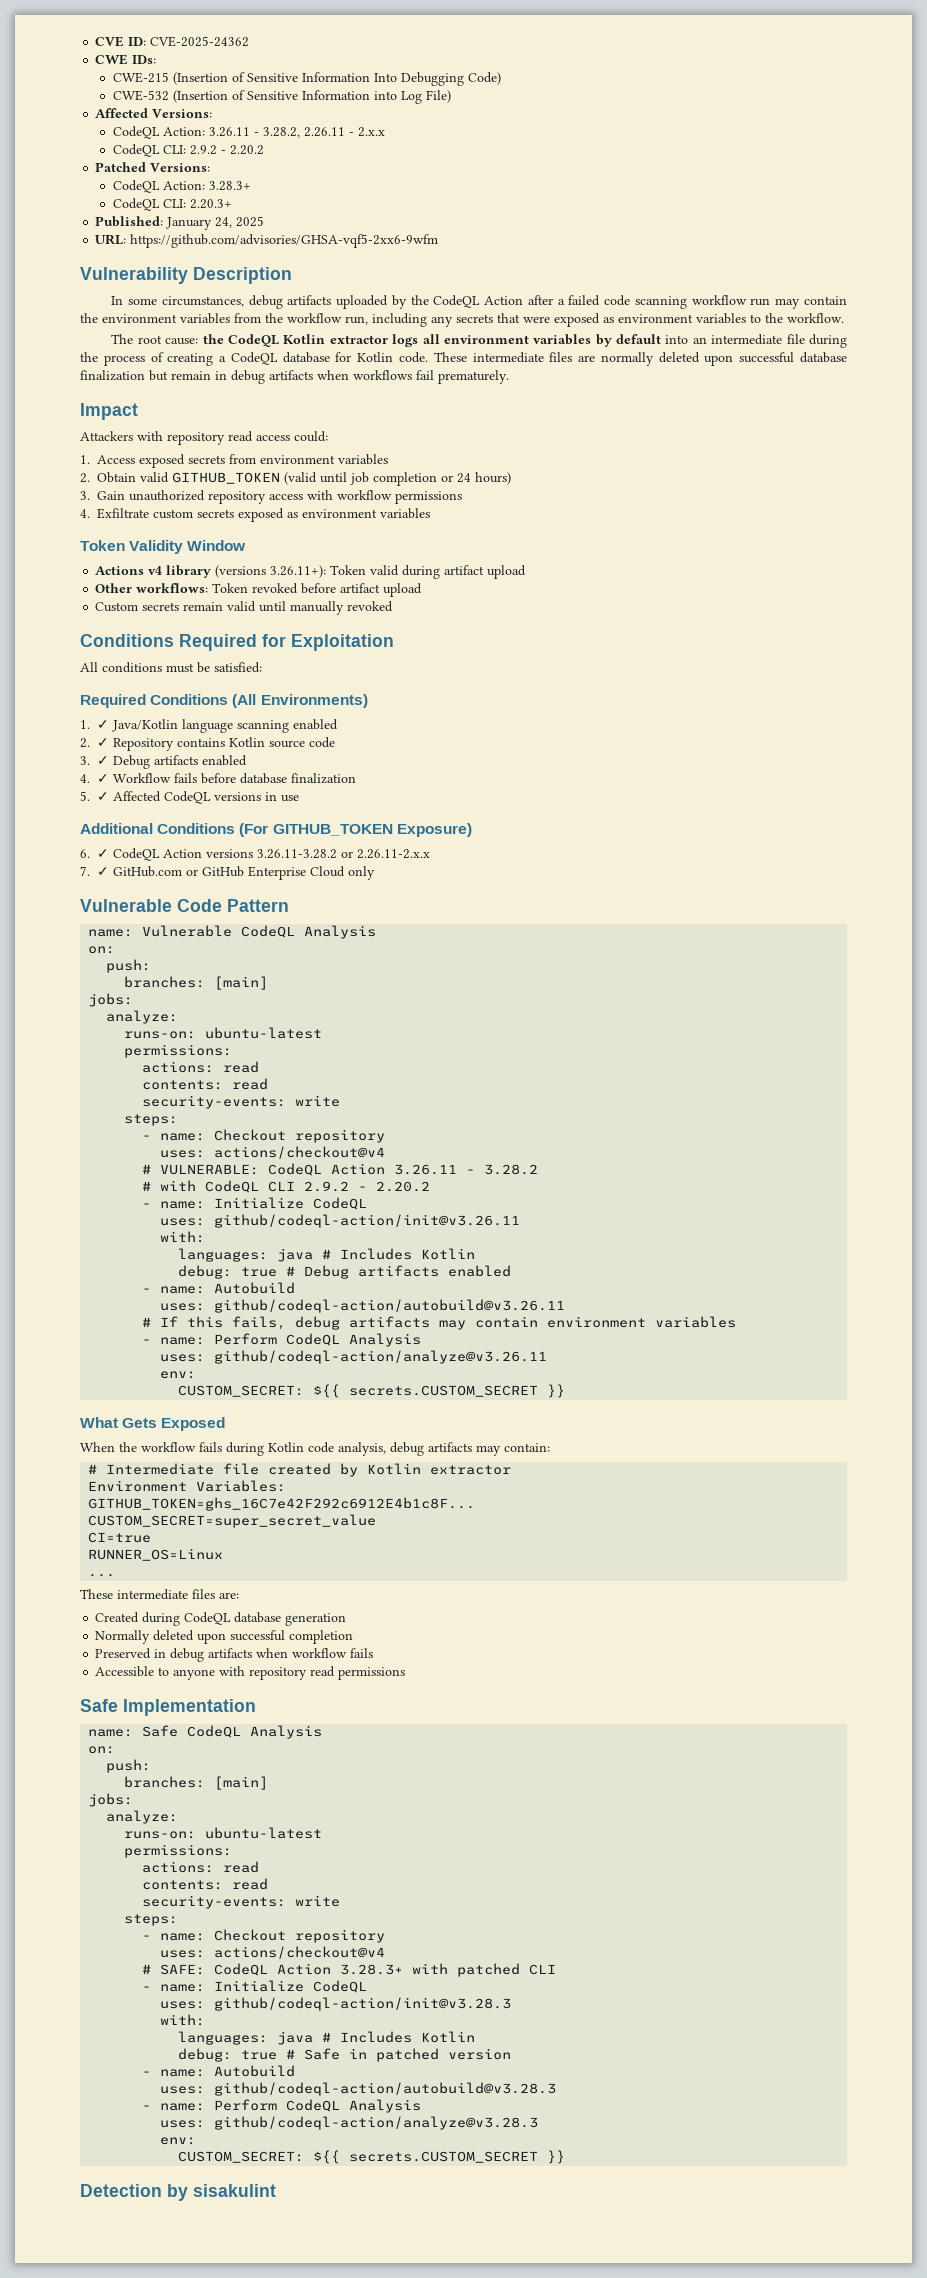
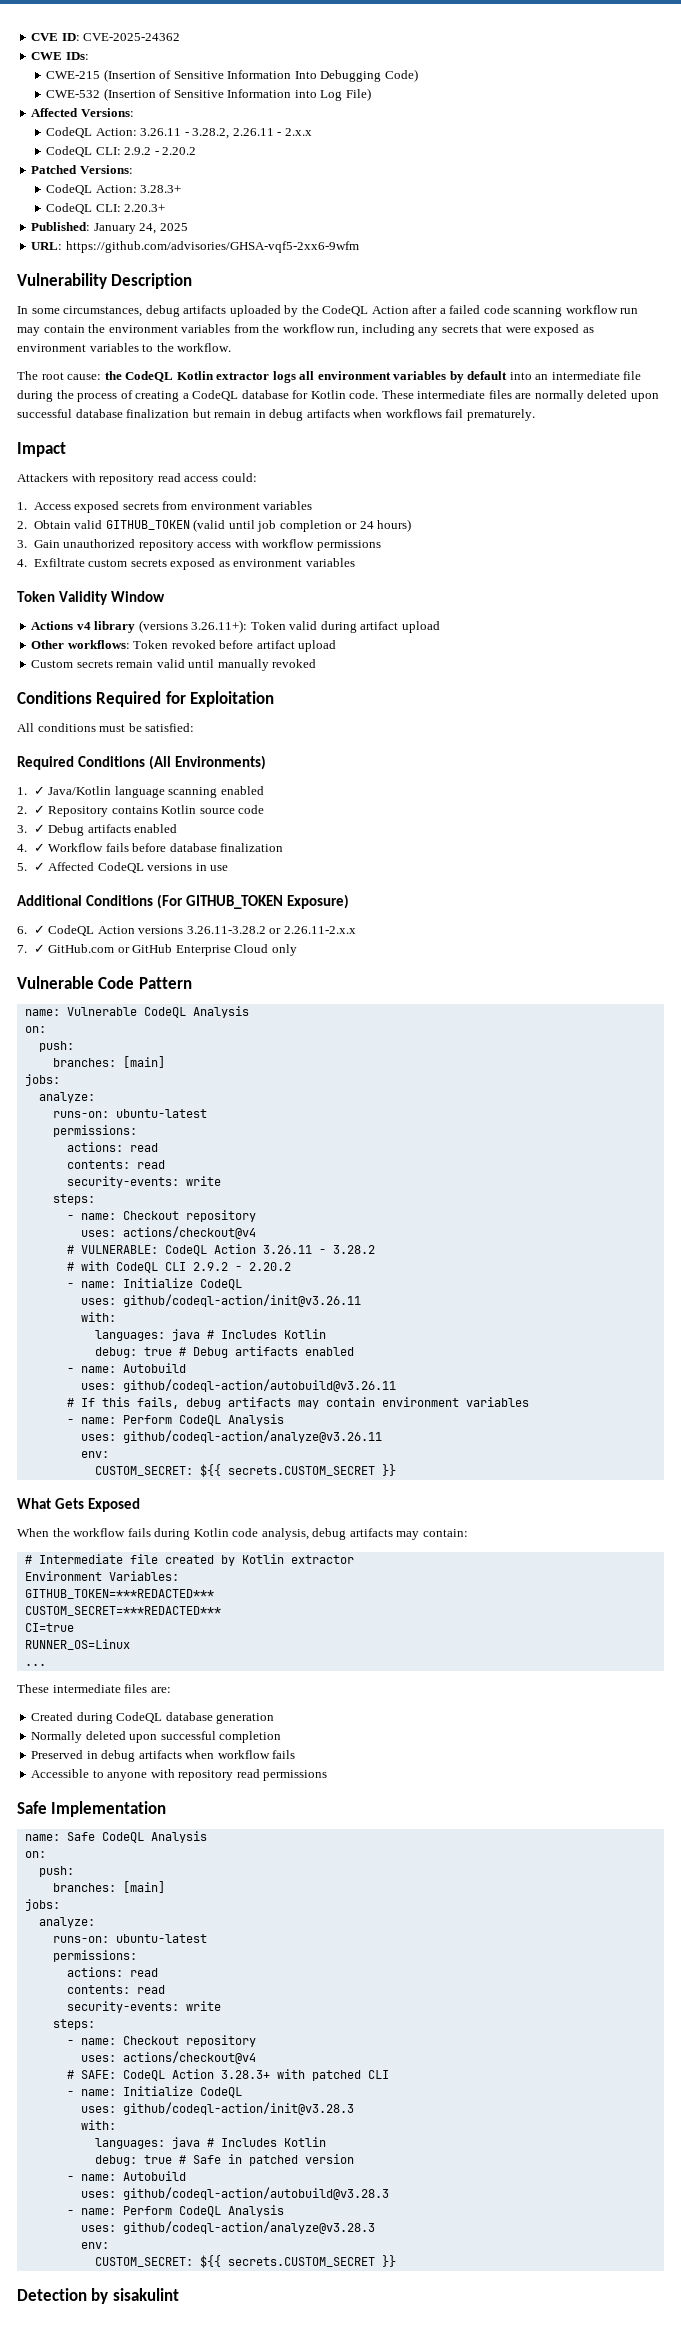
- GITHUB_TOKEN=ghs_16C7e42F292c6912E4b1c8F...
- CUSTOM_SECRET=super_secret_value
+ GITHUB_TOKEN=***REDACTED***
+ CUSTOM_SECRET=***REDACTED***

